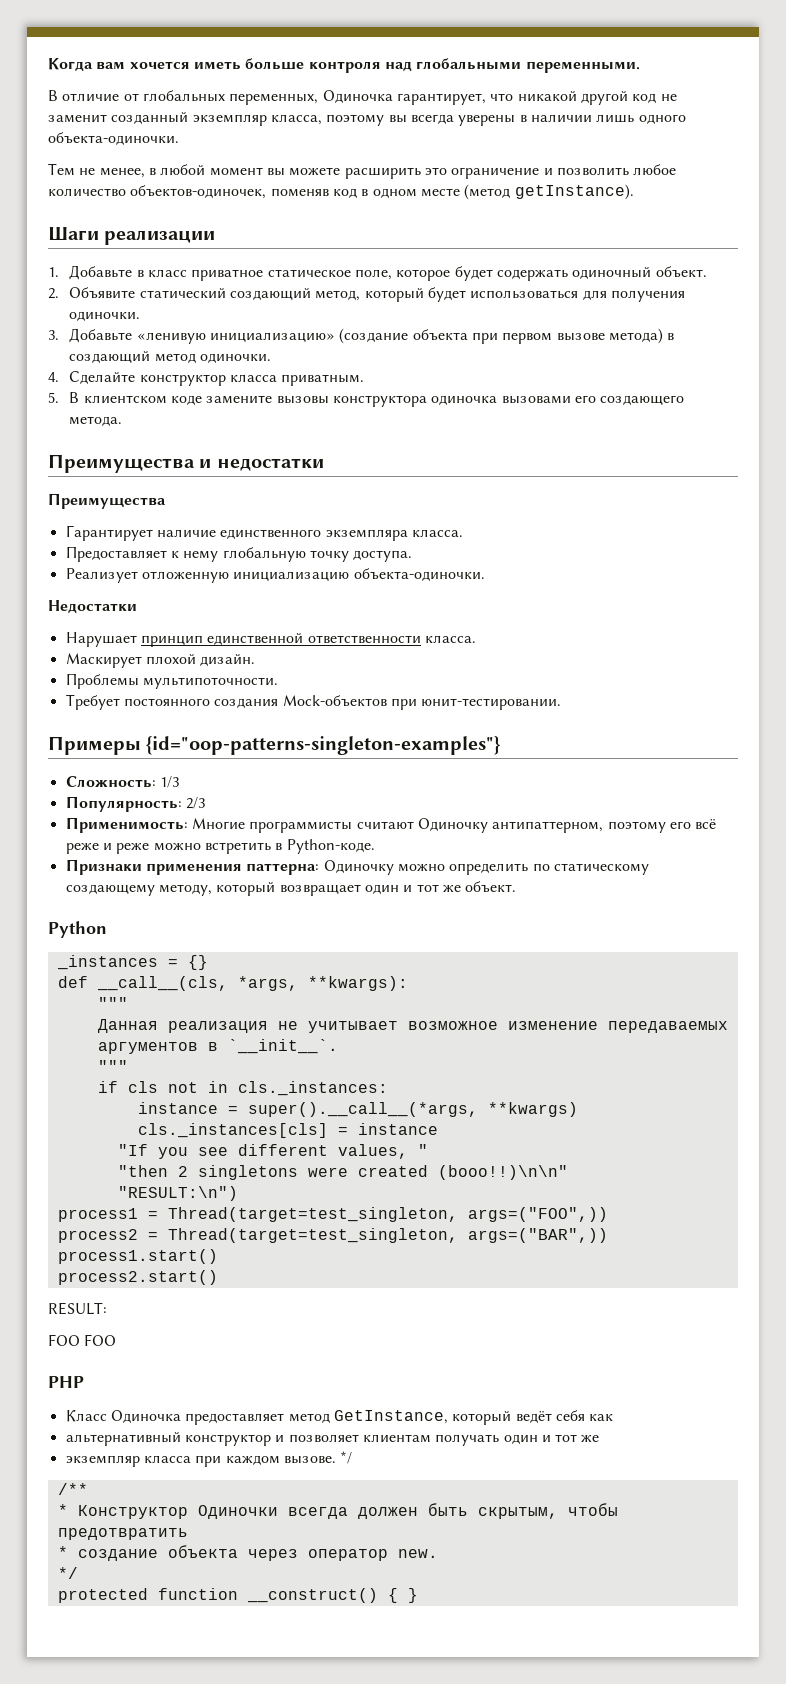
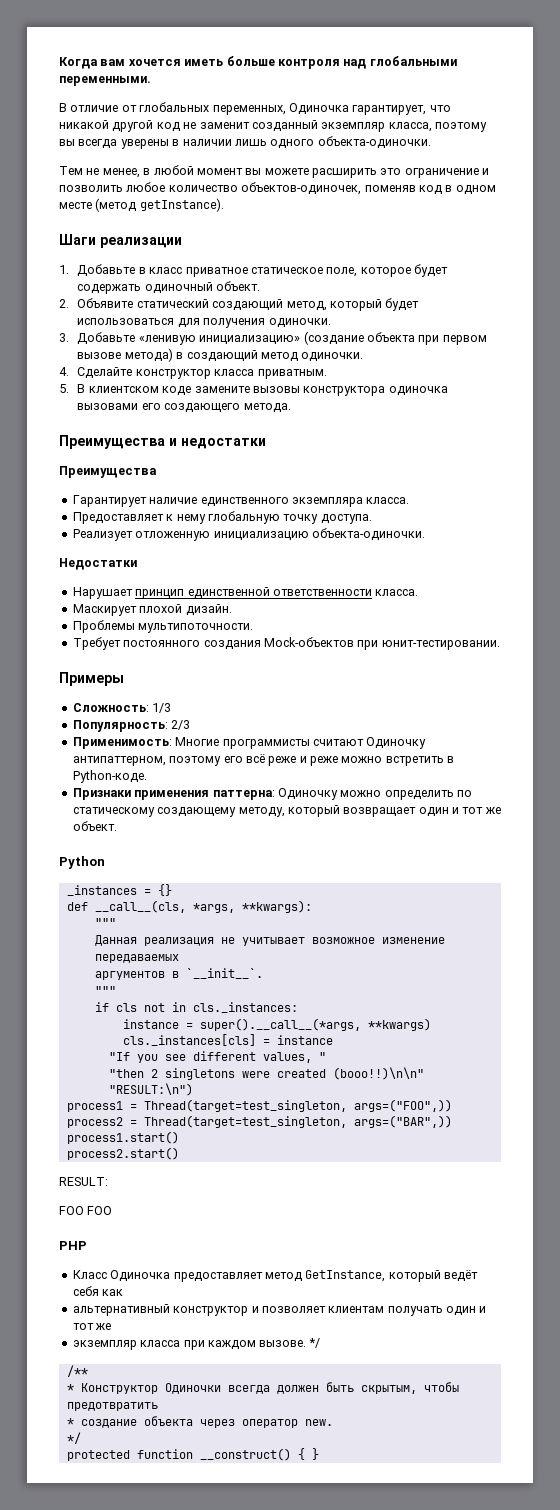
- Примеры {id="oop-patterns-singleton-examples"}
+ Примеры

